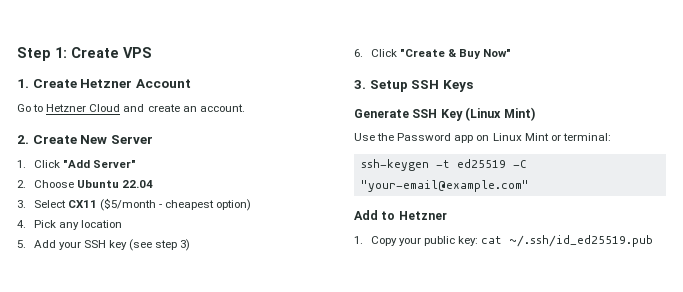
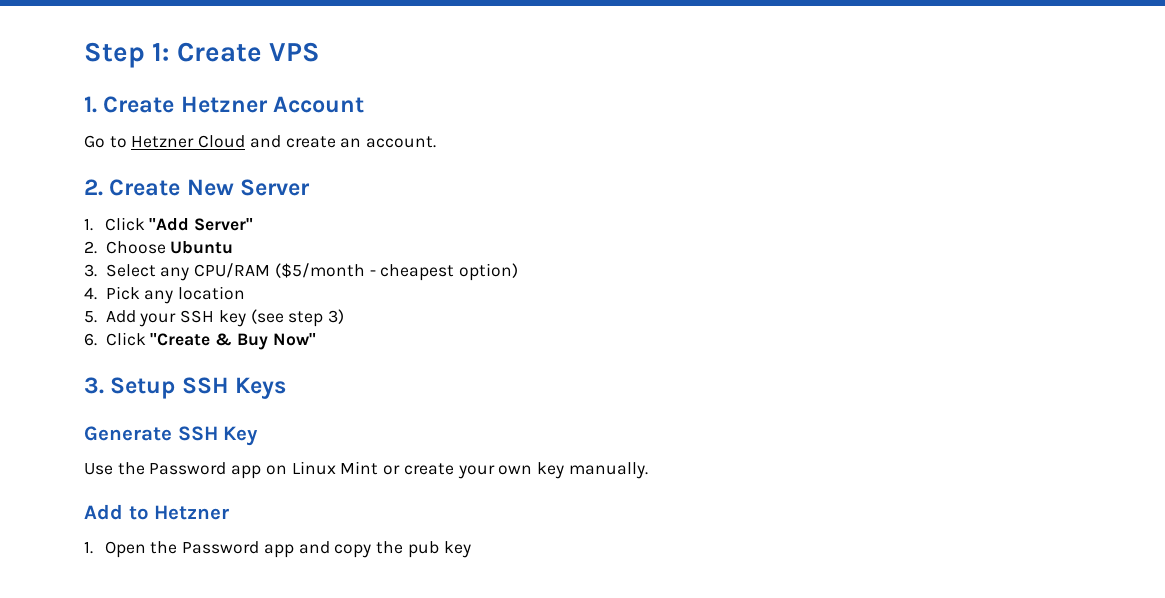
- 2. Choose Ubuntu 22.04
+ 2. Choose Ubuntu
- 3. Select CX11 ($5/month - cheapest option)
+ 3. Select any CPU/RAM ($5/month - cheapest option)
- Generate SSH Key (Linux Mint)
+ Generate SSH Key
- Use the Password app on Linux Mint or terminal:
- ssh-keygen -t ed25519 -C "your-email@example.com"
+ Use the Password app on Linux Mint or create your own key manually.
  Add to Hetzner
- 1. Copy your public key: cat ~/.ssh/id_ed25519.pub
+ 1. Open the Password app and copy the pub key

